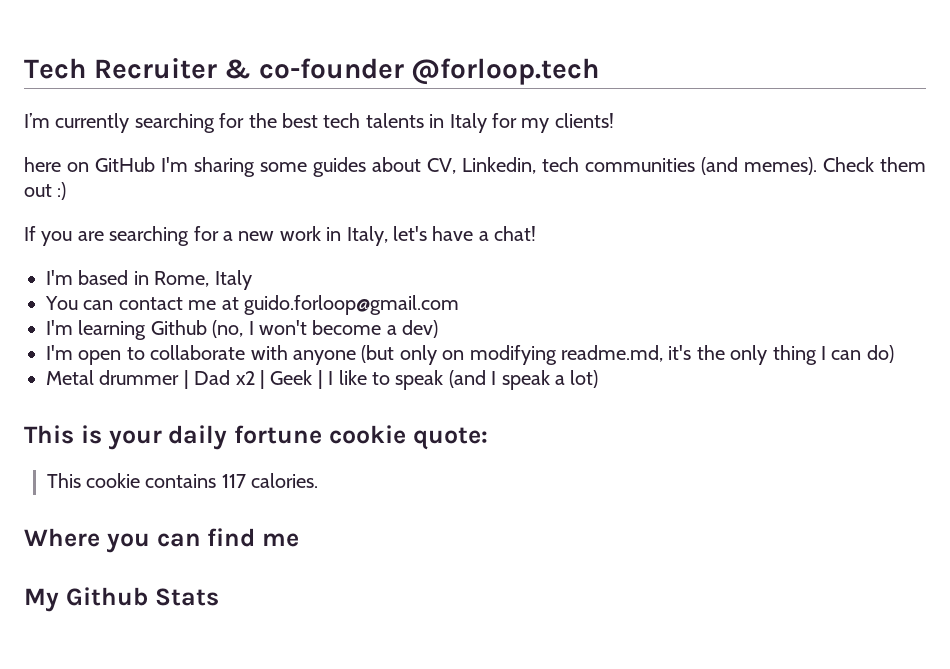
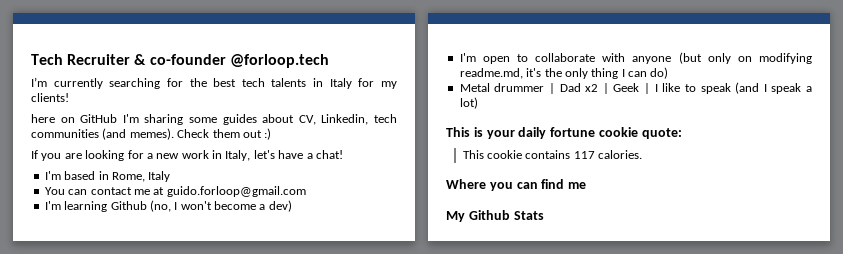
- If you are searching for a new work in Italy, let's have a chat!
+ If you are looking for a new work in Italy, let's have a chat!

